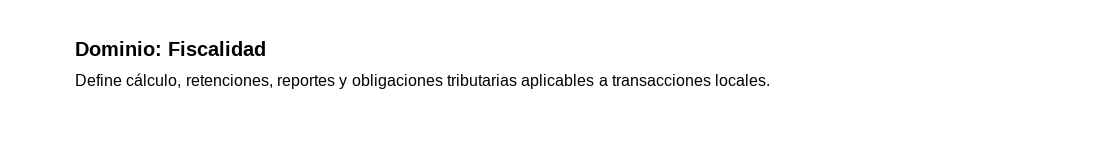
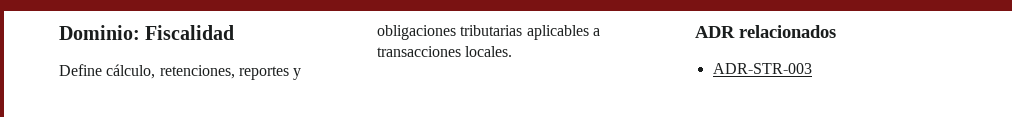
+ ADR relacionados
+ ADR-STR-003

